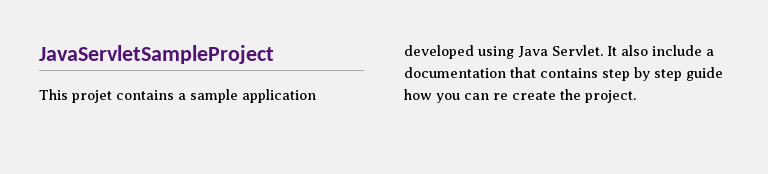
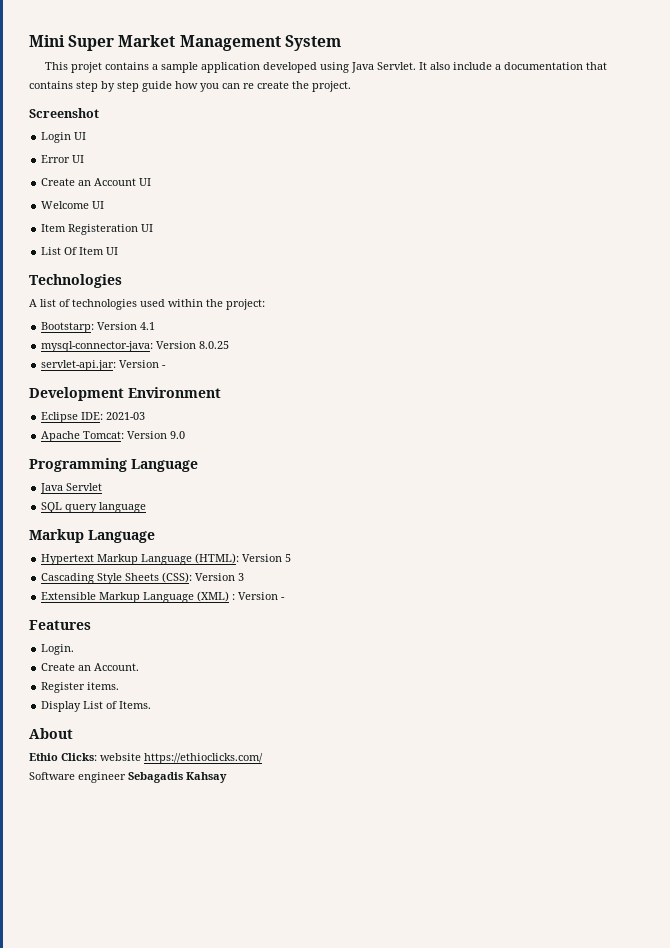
- JavaServletSampleProject
+ Mini Super Market Management System
+ Screenshot
+ Login UI
+ Error UI
+ Create an Account UI
+ Welcome UI
+ Item Registeration UI
+ List Of Item UI
+ Technologies
+ A list of technologies used within the project:
+ Bootstarp: Version 4.1
+ mysql-connector-java: Version 8.0.25
+ servlet-api.jar: Version -
+ Development Environment
+ Eclipse IDE: 2021-03
+ Apache Tomcat: Version 9.0
+ Programming Language
+ Java Servlet
+ SQL query language
+ Markup Language
+ Hypertext Markup Language (HTML): Version 5
+ Cascading Style Sheets (CSS): Version 3
+ Extensible Markup Language (XML) : Version -
+ Features
+ Login.
+ Create an Account.
+ Register items.
+ Display List of Items.
+ About
+ Ethio Clicks: website https://ethioclicks.com/
+ Software engineer Sebagadis Kahsay

